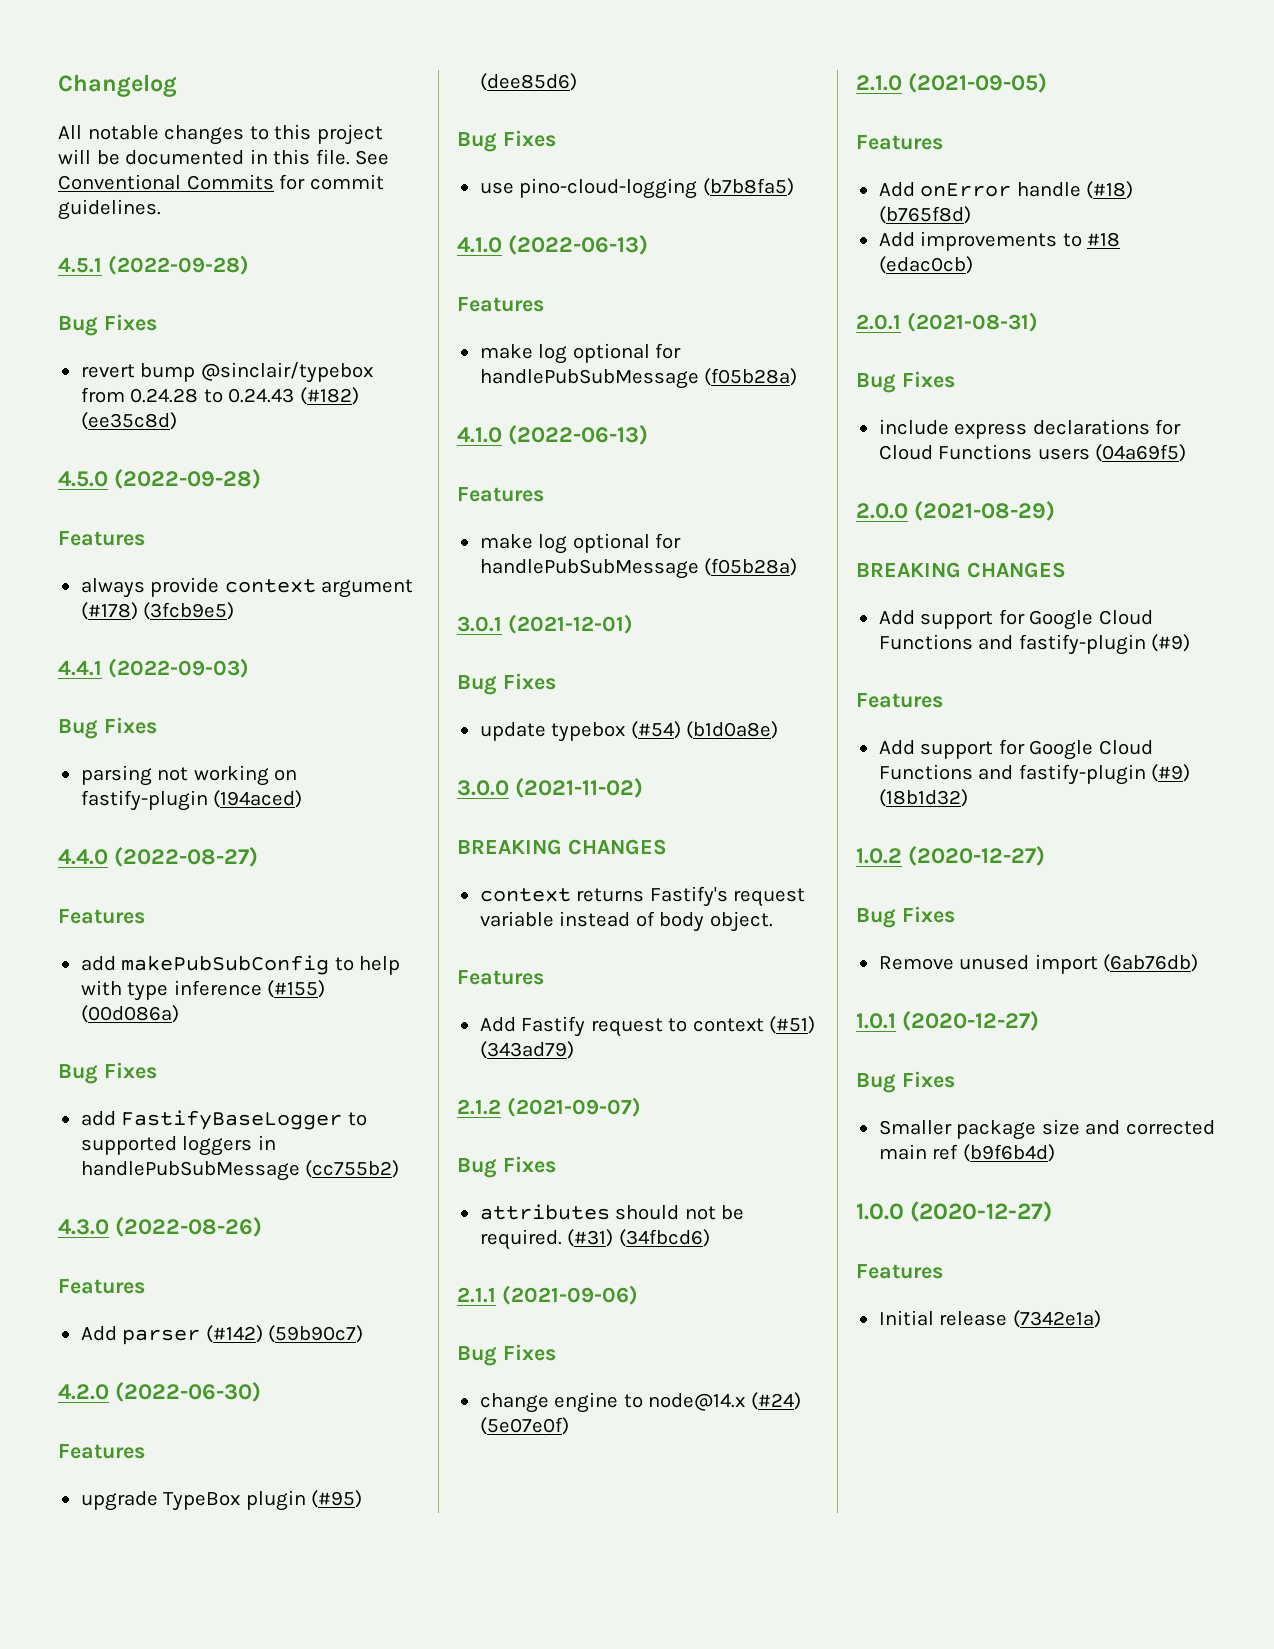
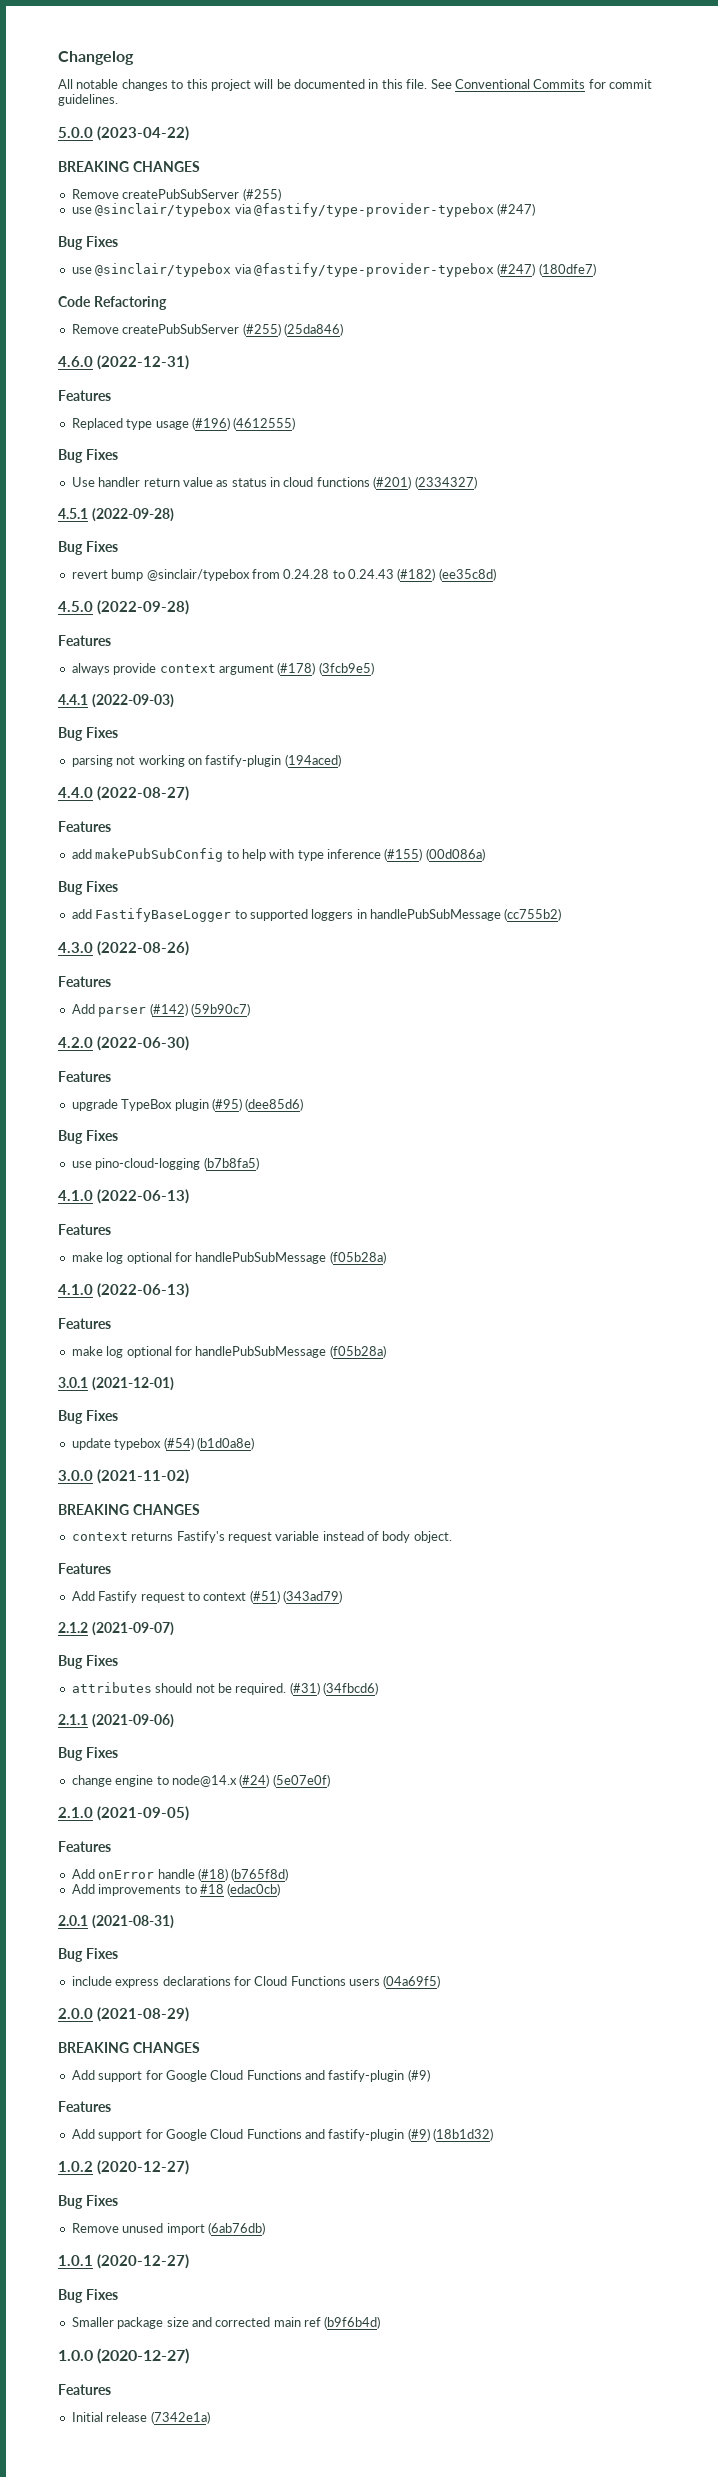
+ 5.0.0 (2023-04-22)
+ BREAKING CHANGES
+ Remove createPubSubServer (#255)
+ use @sinclair/typebox via @fastify/type-provider-typebox (#247)
+ Bug Fixes
+ use @sinclair/typebox via @fastify/type-provider-typebox (#247) (180dfe7)
+ Code Refactoring
+ Remove createPubSubServer (#255) (25da846)
+ 4.6.0 (2022-12-31)
+ Features
+ Replaced type usage (#196) (4612555)
+ Bug Fixes
+ Use handler return value as status in cloud functions (#201) (2334327)

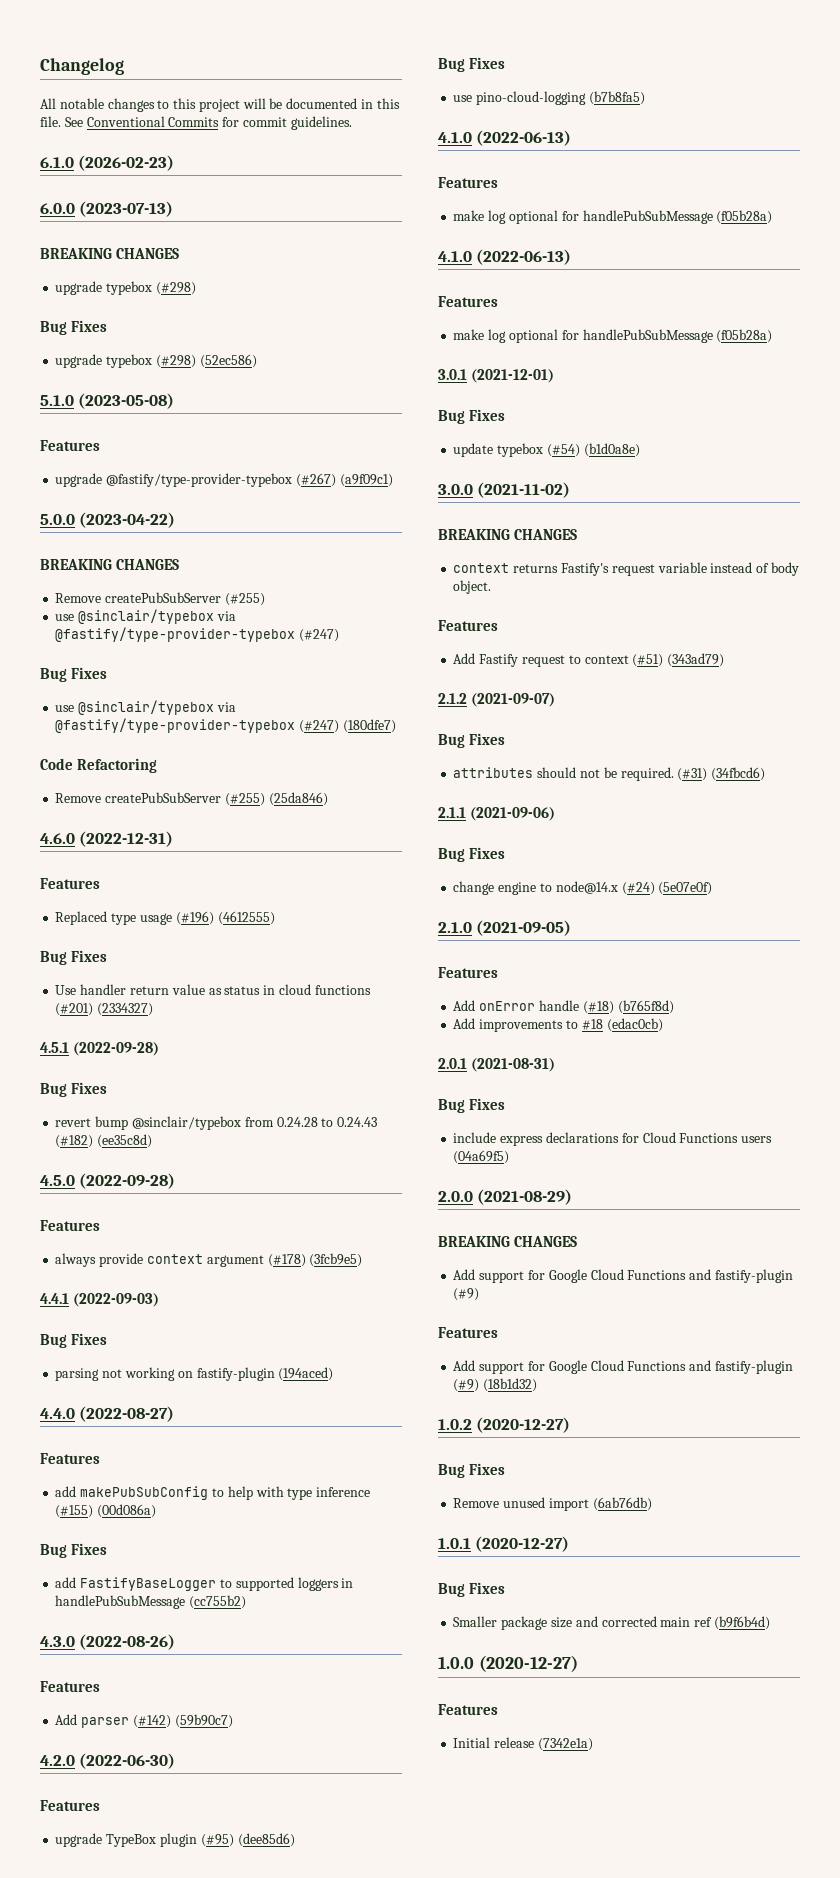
+ 6.1.0 (2026-02-23)
+ 6.0.0 (2023-07-13)
+ BREAKING CHANGES
+ upgrade typebox (#298)
+ Bug Fixes
+ upgrade typebox (#298) (52ec586)
+ 5.1.0 (2023-05-08)
+ Features
+ upgrade @fastify/type-provider-typebox (#267) (a9f09c1)

